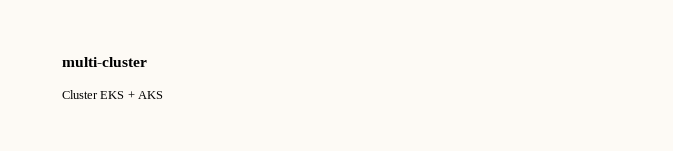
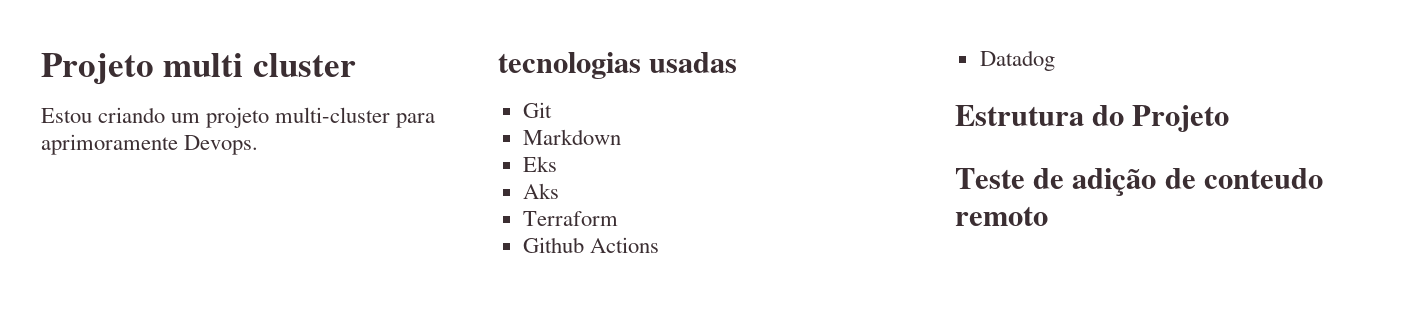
- multi-cluster
- Cluster EKS + AKS
+ Projeto multi cluster
+ Estou criando um projeto multi-cluster para aprimoramente Devops.
+ tecnologias usadas
+ Git
+ Markdown
+ Eks
+ Aks
+ Terraform
+ Github Actions
+ Datadog
+ Estrutura do Projeto
+ Teste de adição de conteudo remoto

